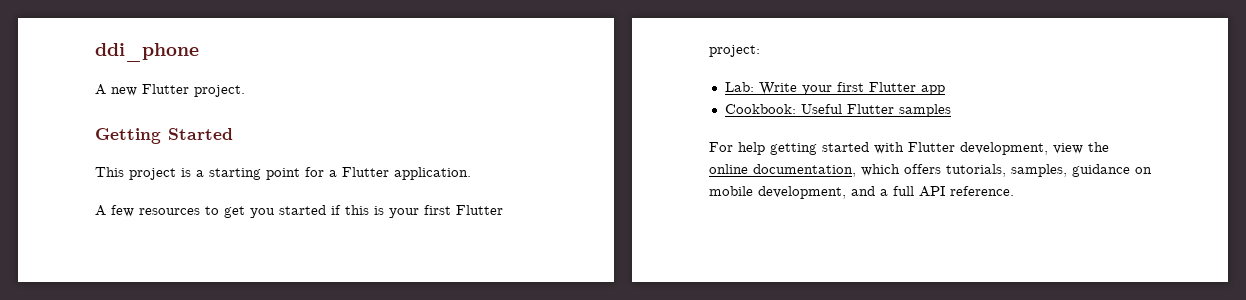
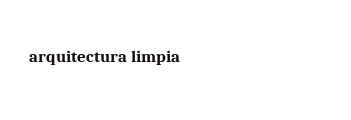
- ddi_phone
- A new Flutter project.
- Getting Started
- This project is a starting point for a Flutter application.
- A few resources to get you started if this is your first Flutter project:
- Lab: Write your first Flutter app
- Cookbook: Useful Flutter samples
- For help getting started with Flutter development, view the online documentation, which offers tutorials, samples, guidance on mobile development, and a full API reference.
+ arquitectura limpia

